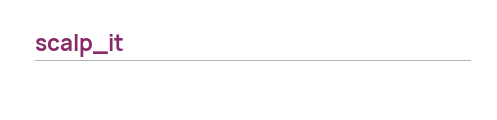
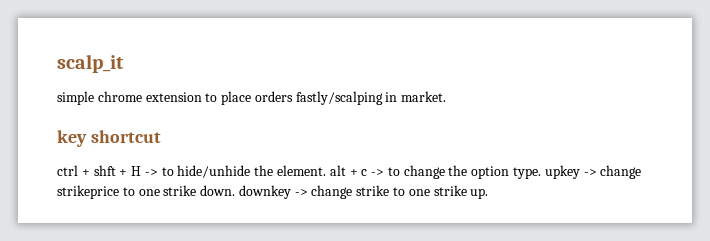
+ simple chrome extension to place orders fastly/scalping in market.
+ key shortcut
+ ctrl + shft + H -> to hide/unhide the element. alt + c -> to change the option type. upkey -> change strikeprice to one strike down. downkey -> change strike to one strike up.

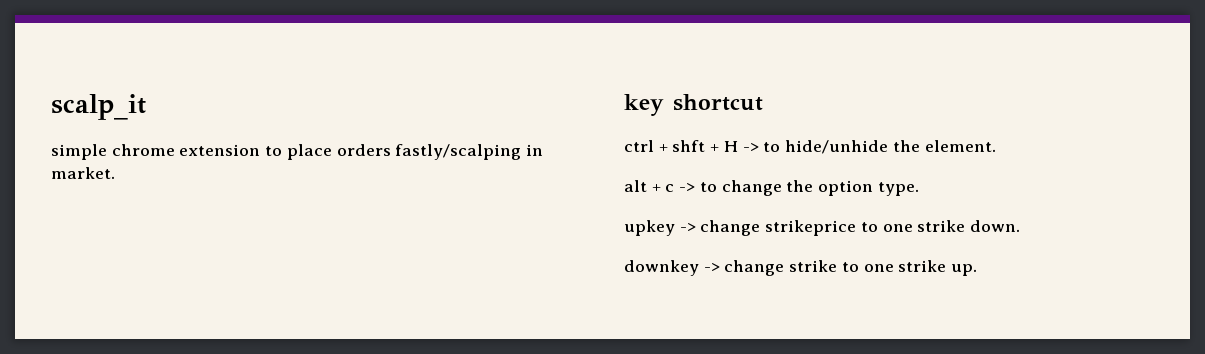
- ctrl + shft + H -> to hide/unhide the element. alt + c -> to change the option type. upkey -> change strikeprice to one strike down. downkey -> change strike to one strike up.
+ ctrl + shft + H -> to hide/unhide the element.
+ alt + c -> to change the option type.
+ upkey -> change strikeprice to one strike down.
+ downkey -> change strike to one strike up.

